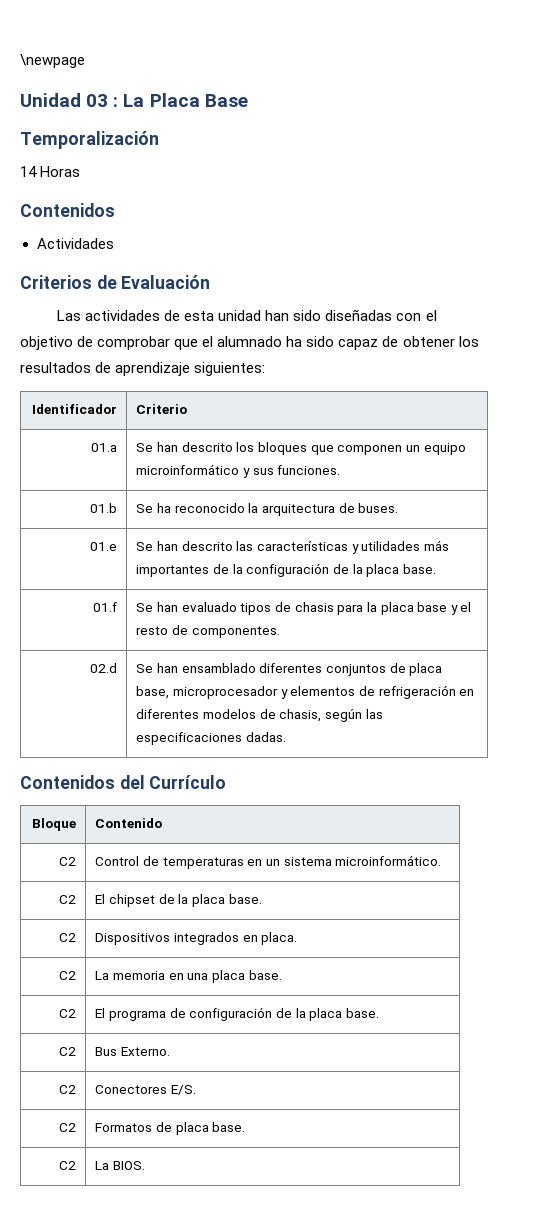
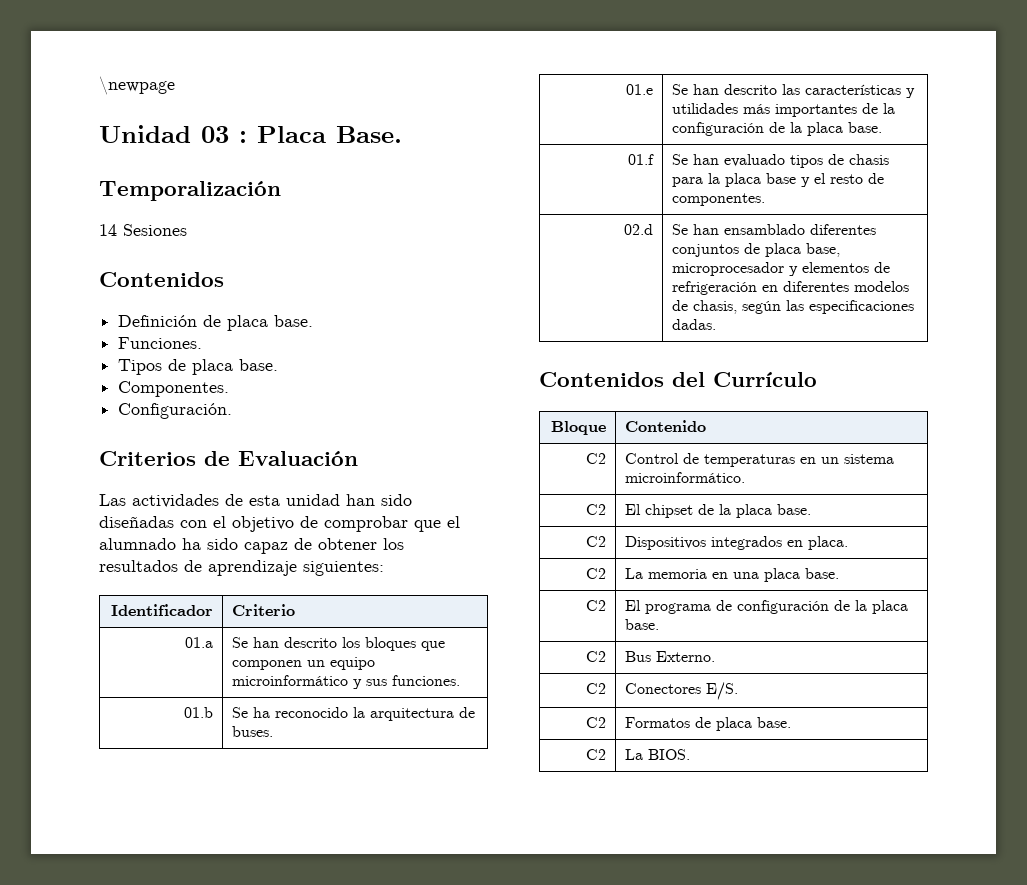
- Unidad 03 : La Placa Base
+ Unidad 03 : Placa Base.
- 14 Horas
+ 14 Sesiones
- Actividades
+ Definición de placa base.
+ Funciones.
+ Tipos de placa base.
+ Componentes.
+ Configuración.

